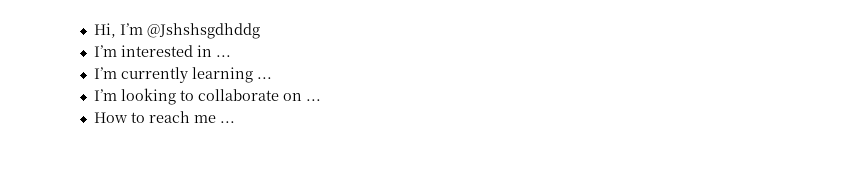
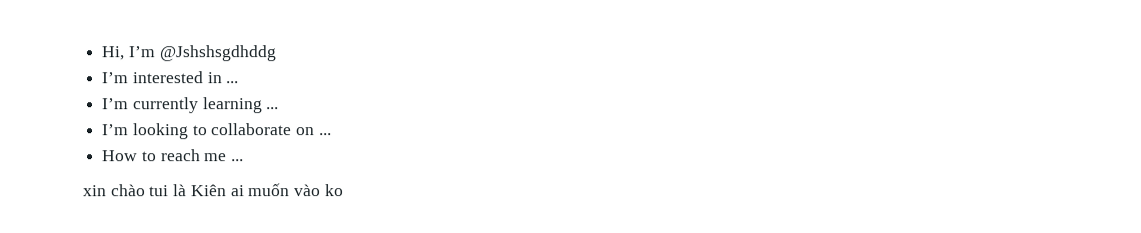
+ xin chào tui là Kiên ai muốn vào ko

